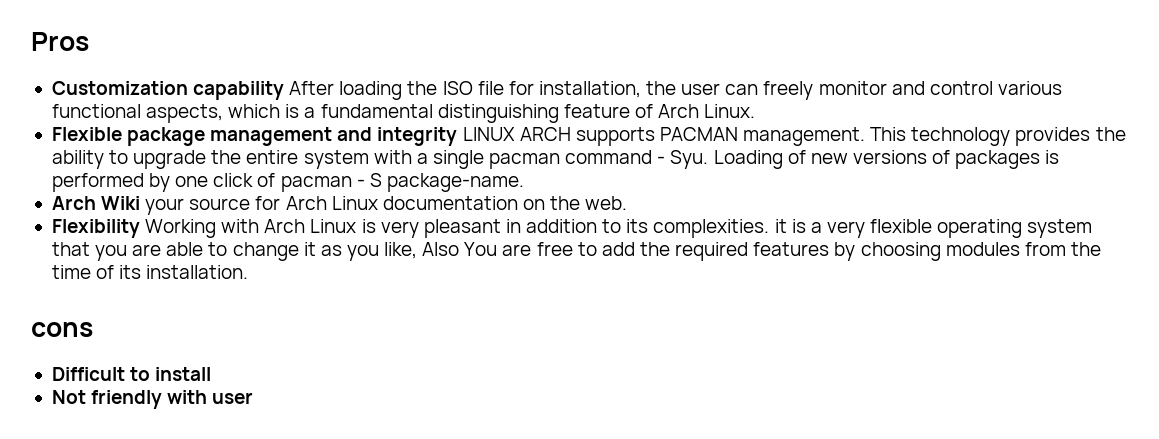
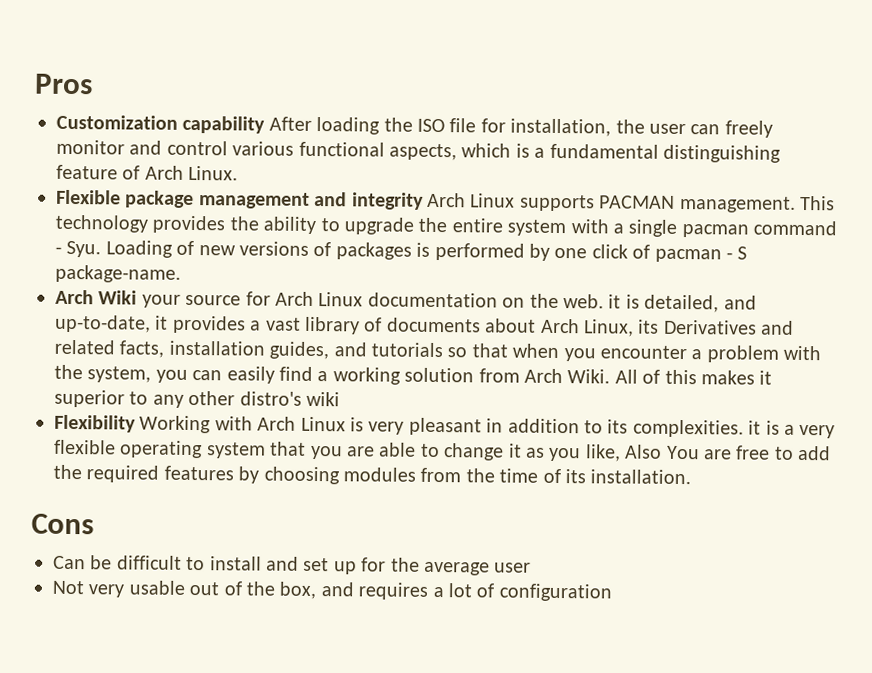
- Flexible package management and integrity LINUX ARCH supports PACMAN management.
+ Flexible package management and integrity Arch Linux supports PACMAN management.
- Arch Wiki your source for Arch Linux documentation on the web.
+ Arch Wiki your source for Arch Linux documentation on the web. it is detailed, and up-to-date, it provides a vast library of documents about Arch Linux, its Derivatives and related facts, installation guides, and tutorials so that when you encounter a problem with the system, you can easily find a working solution from Arch Wiki. All of this makes it superior to any other distro's wiki
- cons
- Difficult to install
- Not friendly with user
+ Cons
+ Can be difficult to install and set up for the average user
+ Not very usable out of the box, and requires a lot of configuration

